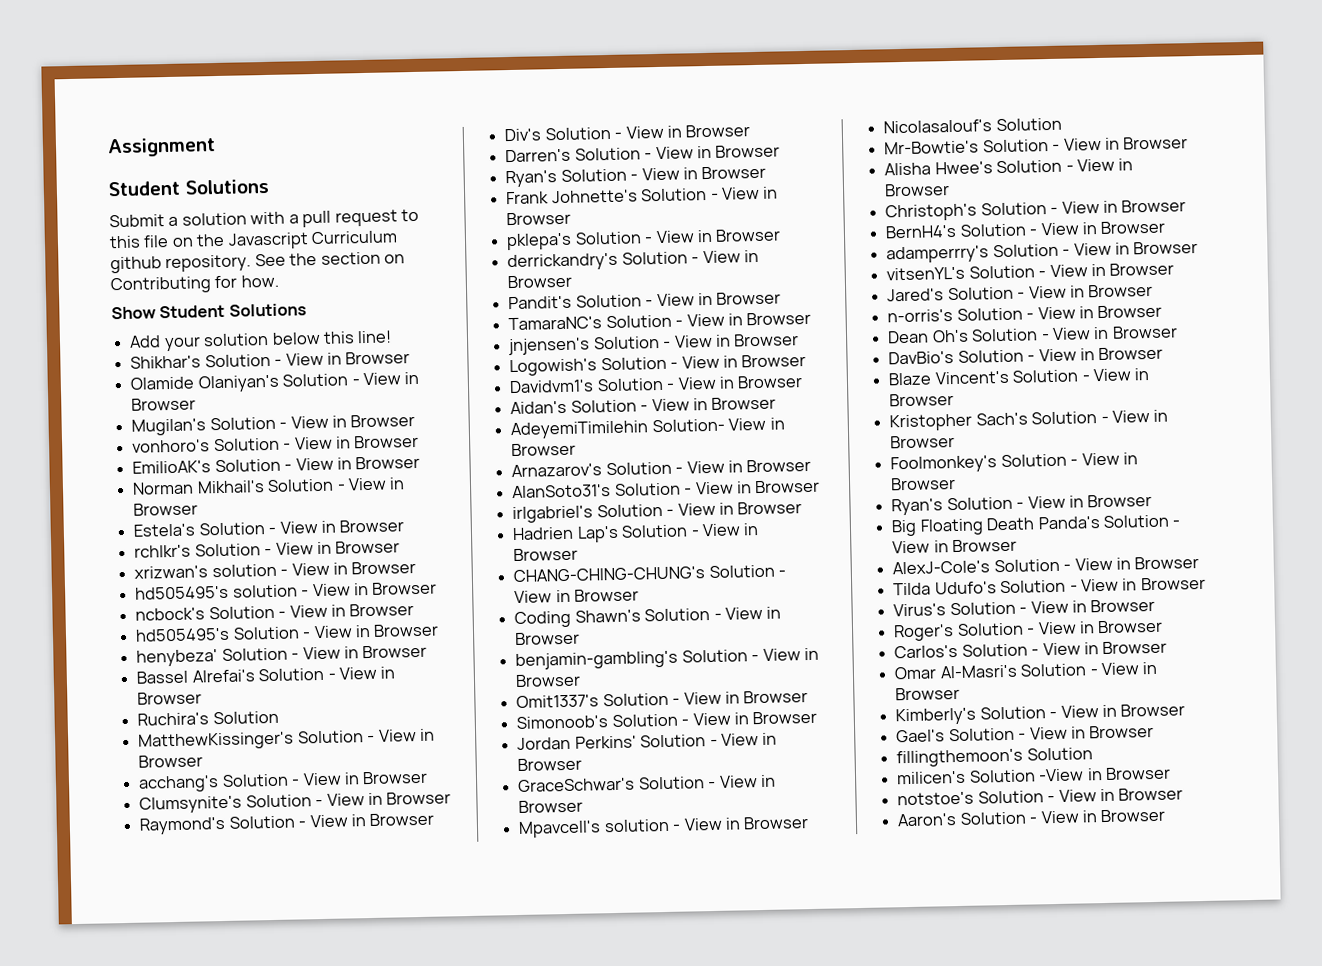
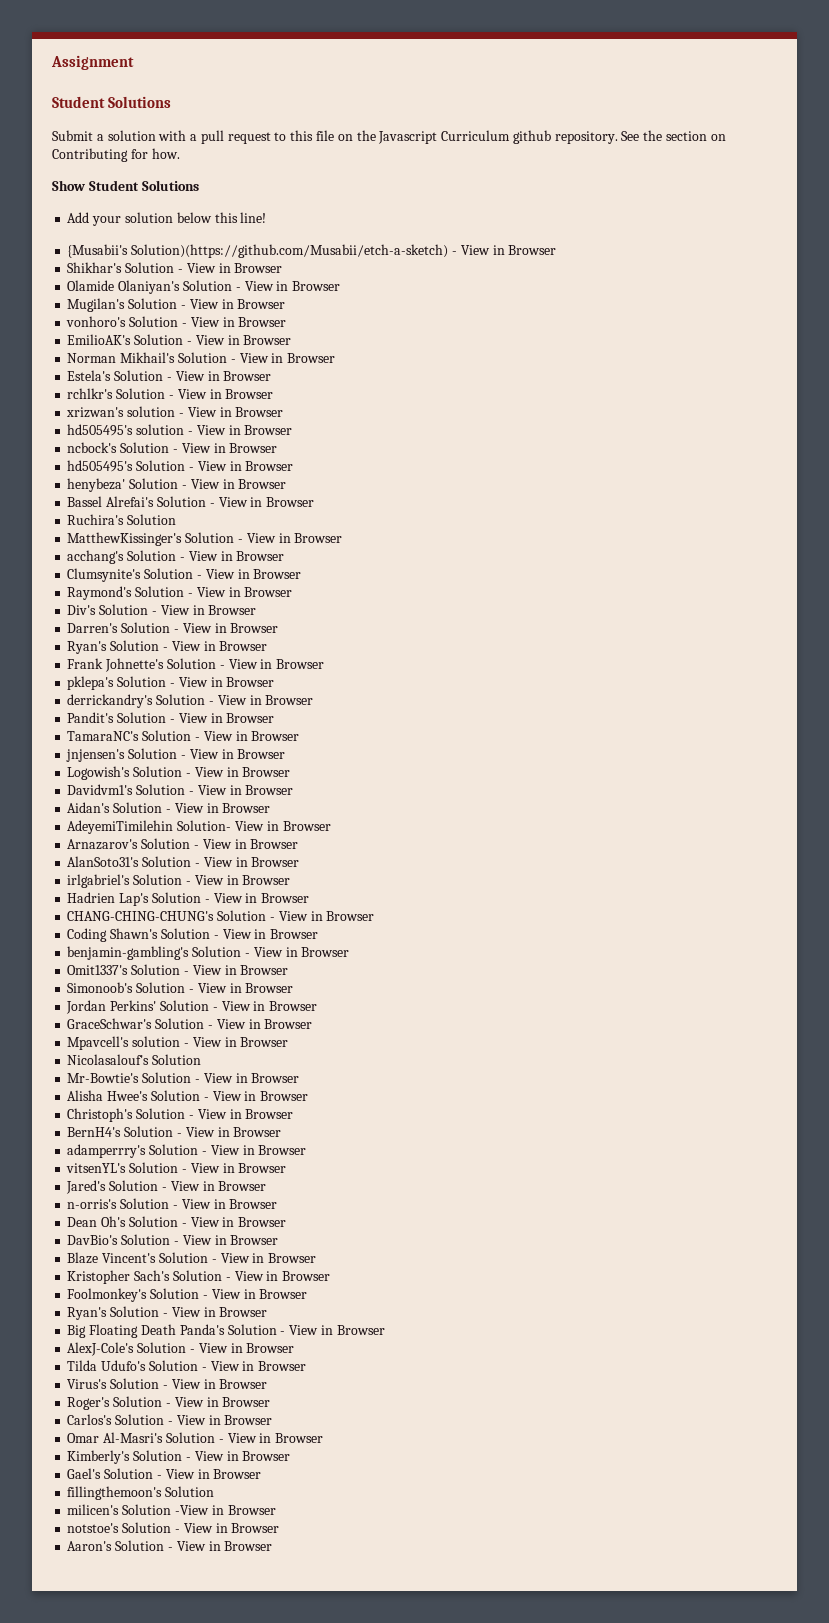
+ {Musabii's Solution)(https://github.com/Musabii/etch-a-sketch) - View in Browser

